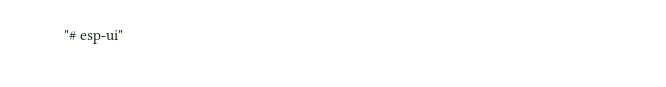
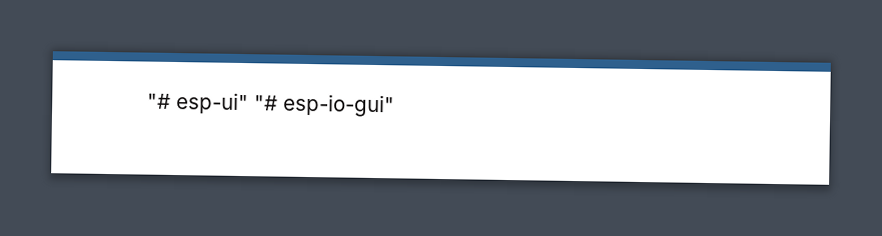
- "# esp-ui"
+ "# esp-ui" "# esp-io-gui"

